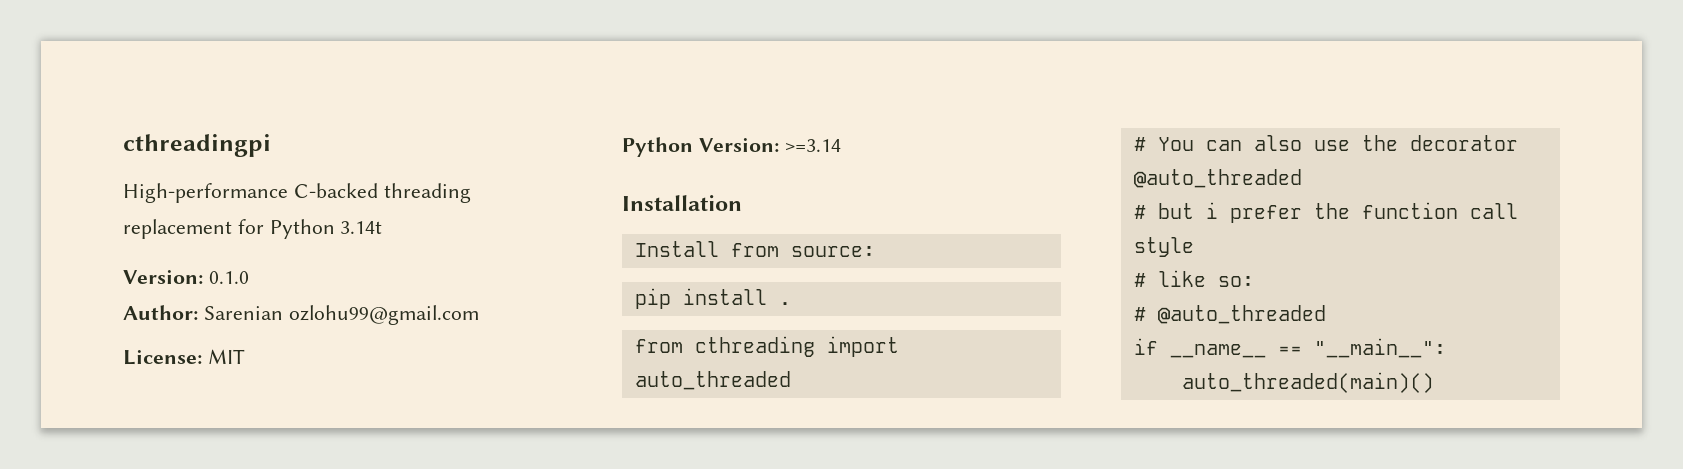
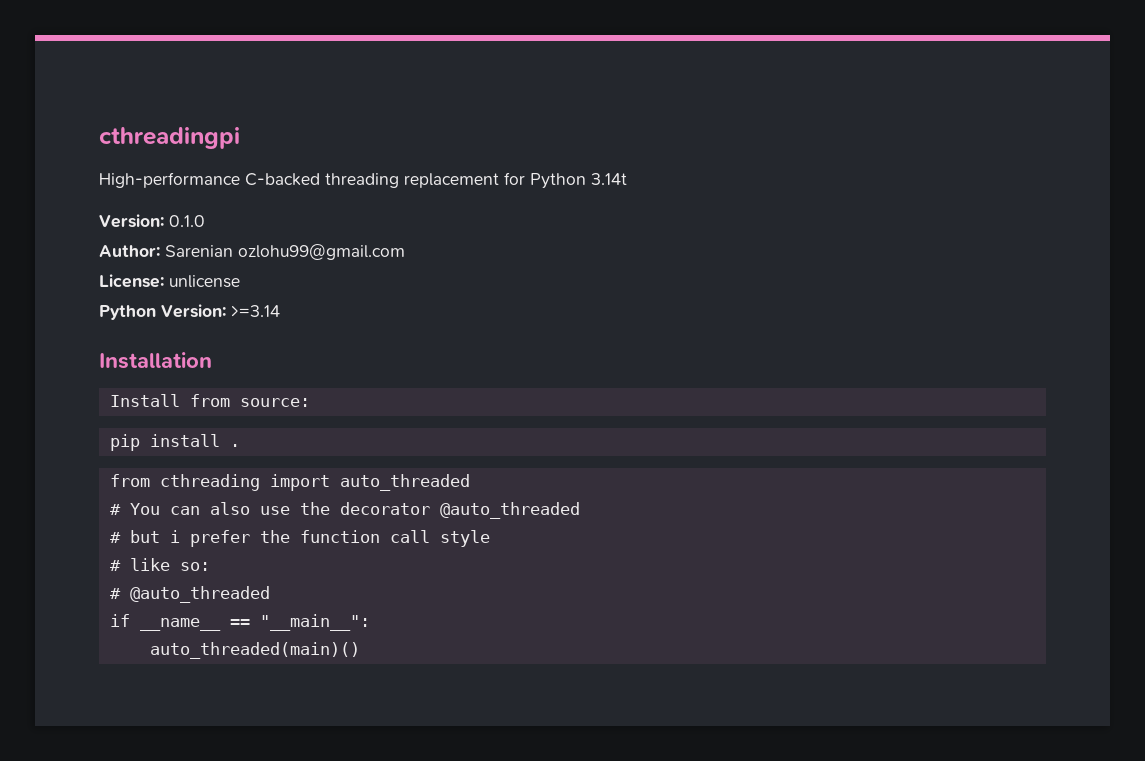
- License: MIT
+ License: unlicense

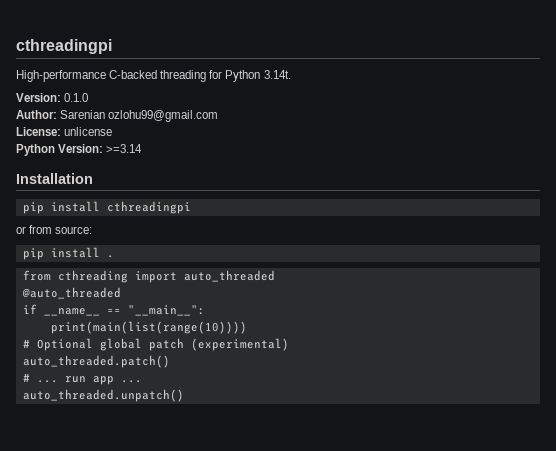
- High-performance C-backed threading replacement for Python 3.14t
+ High-performance C-backed threading for Python 3.14t.
- Install from source:
+ pip install cthreadingpi
+ or from source:
- # You can also use the decorator @auto_threaded
- # but i prefer the function call style
- # like so:
- # @auto_threaded
+ @auto_threaded
- auto_threaded(main)()
+ print(main(list(range(10))))
+ # Optional global patch (experimental)
+ auto_threaded.patch()
+ # ... run app ...
+ auto_threaded.unpatch()

